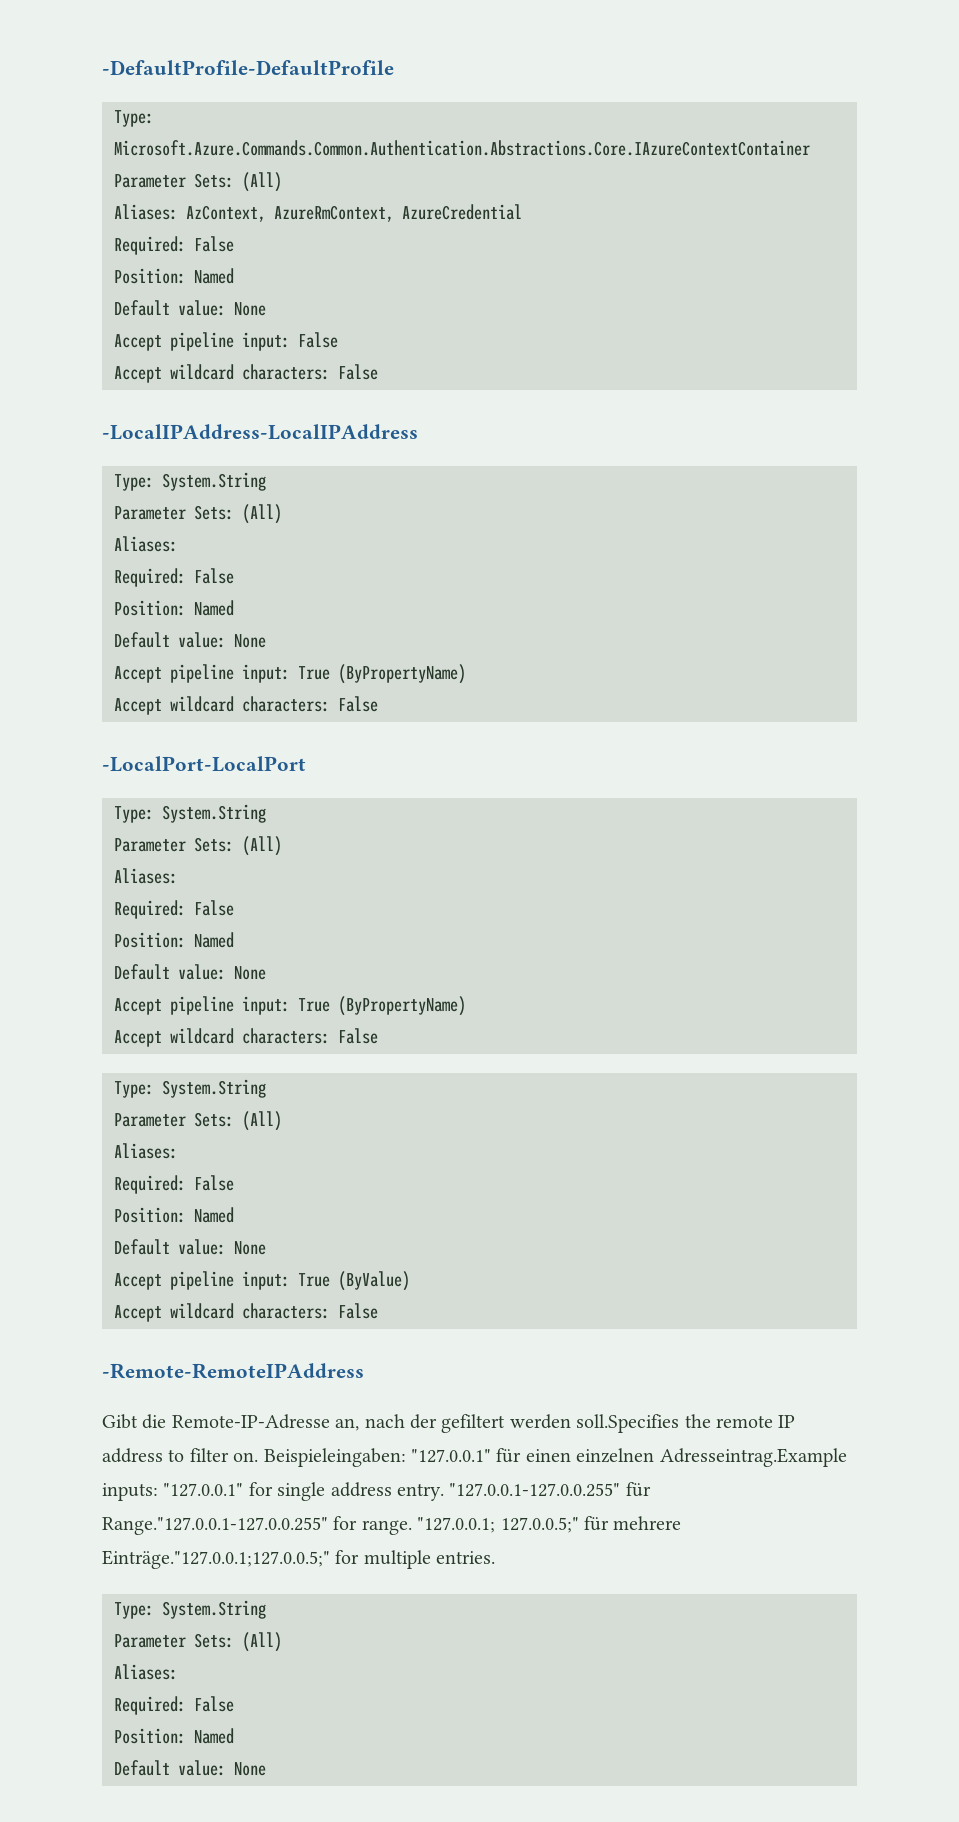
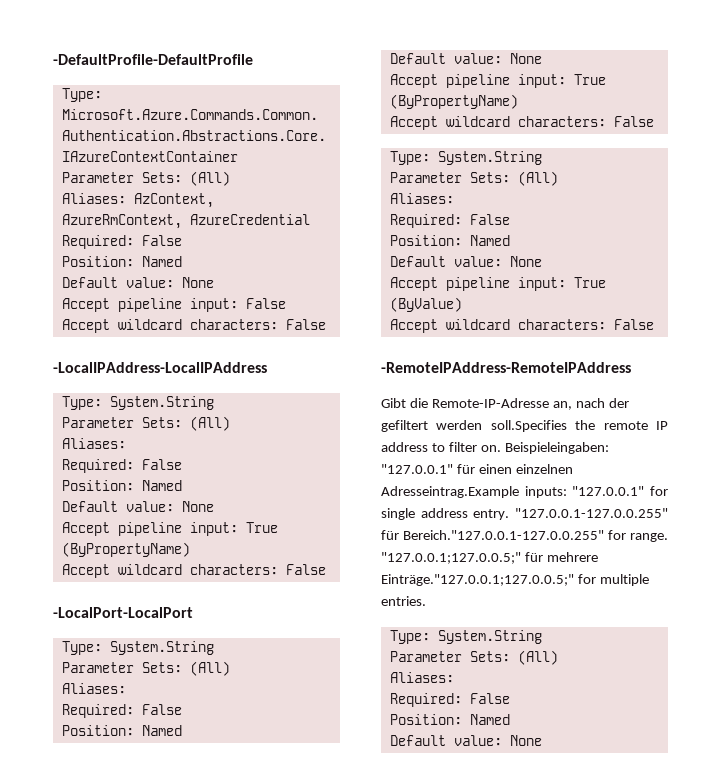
- -Remote-RemoteIPAddress
+ -RemoteIPAddress-RemoteIPAddress
- "127.0.0.1-127.0.0.255" für Range."127.0.0.1-127.0.0.255" for range.
+ "127.0.0.1-127.0.0.255" für Bereich."127.0.0.1-127.0.0.255" for range.
- "127.0.0.1; 127.0.0.5;" für mehrere Einträge."127.0.0.1;127.0.0.5;" for multiple entries.
+ "127.0.0.1;127.0.0.5;" für mehrere Einträge."127.0.0.1;127.0.0.5;" for multiple entries.

